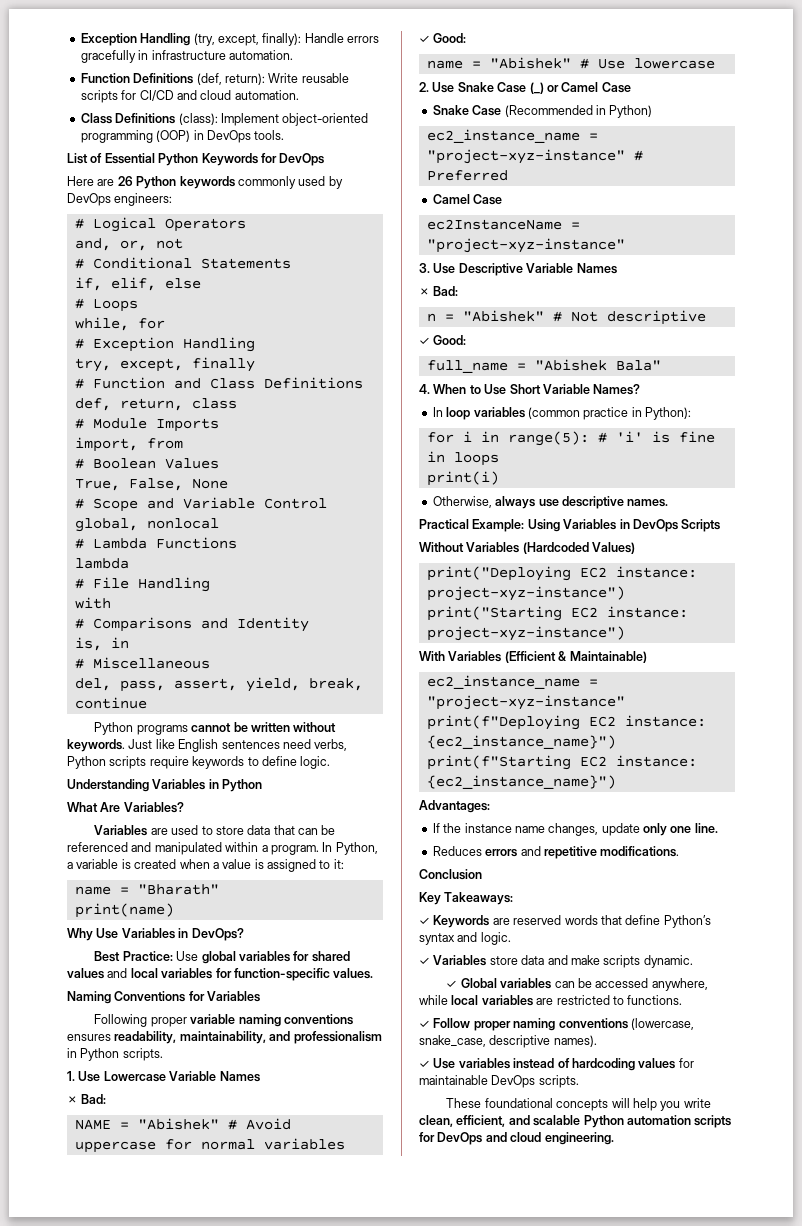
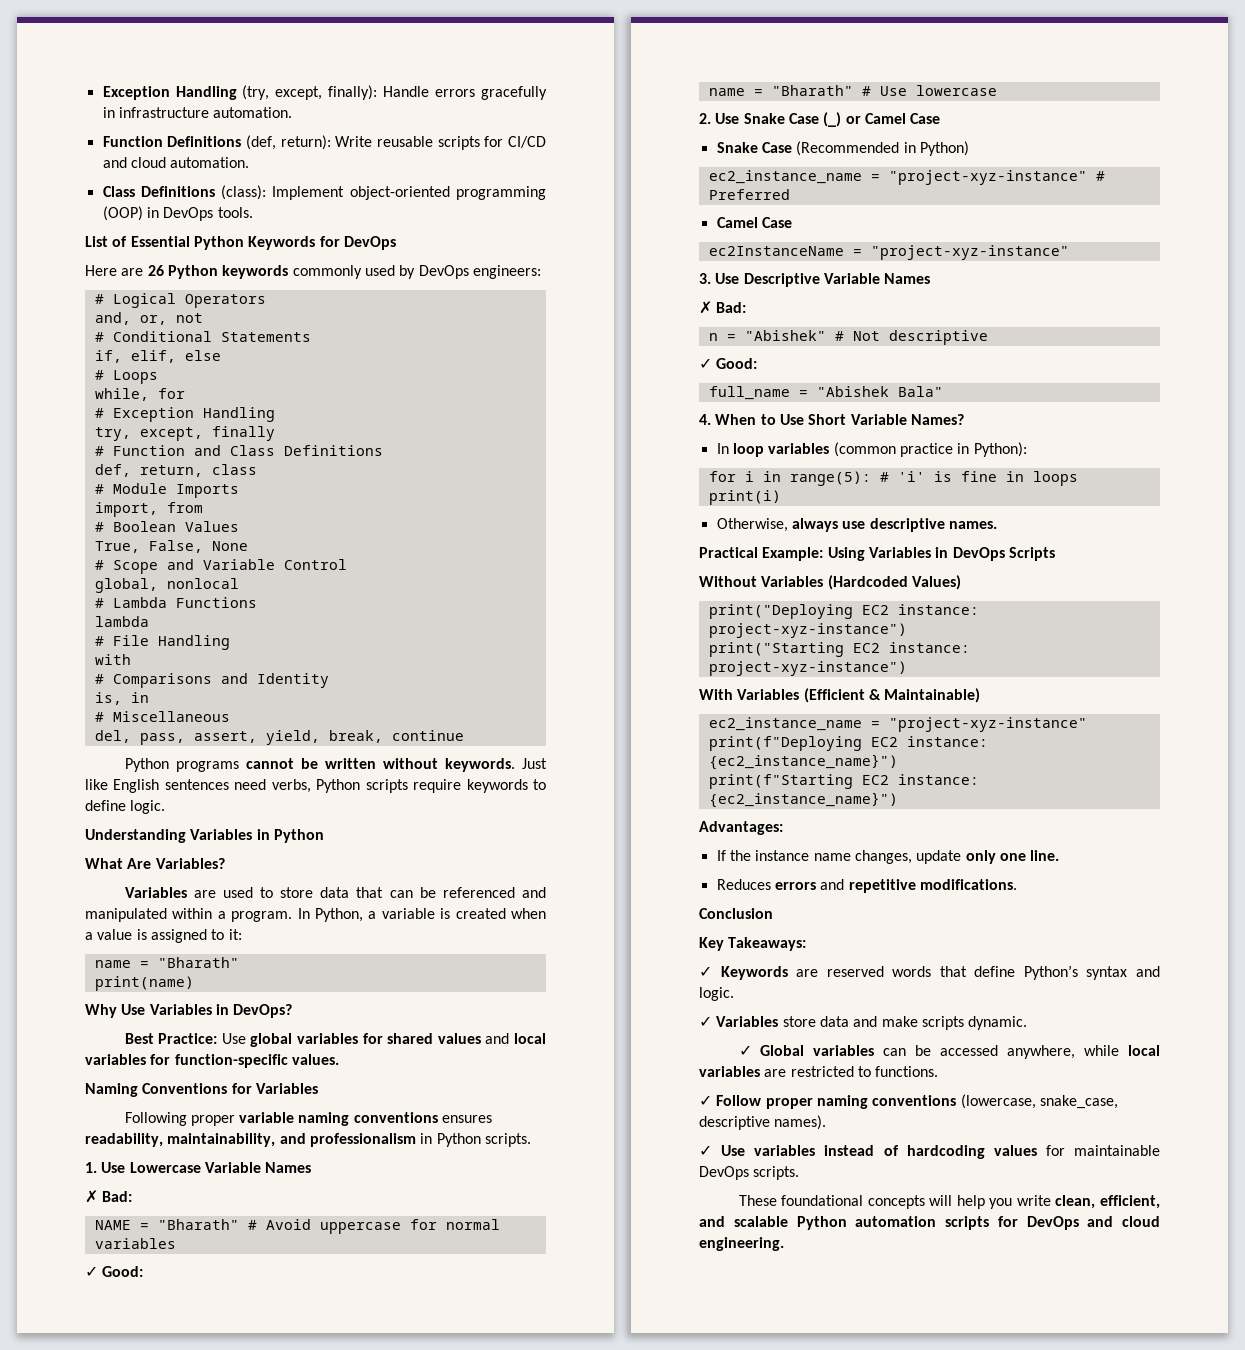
- NAME = "Abishek" # Avoid uppercase for normal variables
+ NAME = "Bharath" # Avoid uppercase for normal variables
- name = "Abishek" # Use lowercase
+ name = "Bharath" # Use lowercase

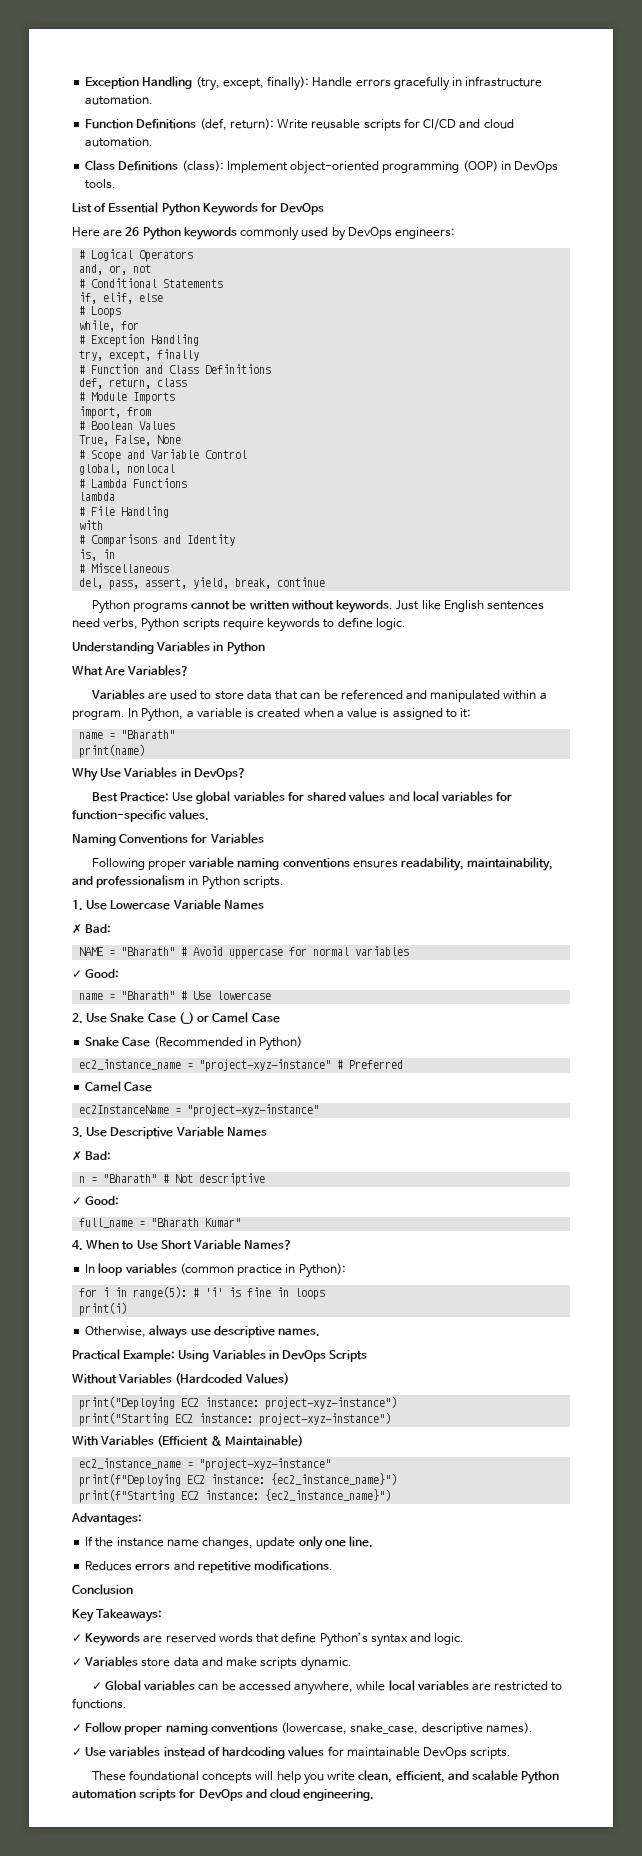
- n = "Abishek" # Not descriptive
+ n = "Bharath" # Not descriptive
- full_name = "Abishek Bala"
+ full_name = "Bharath Kumar"

